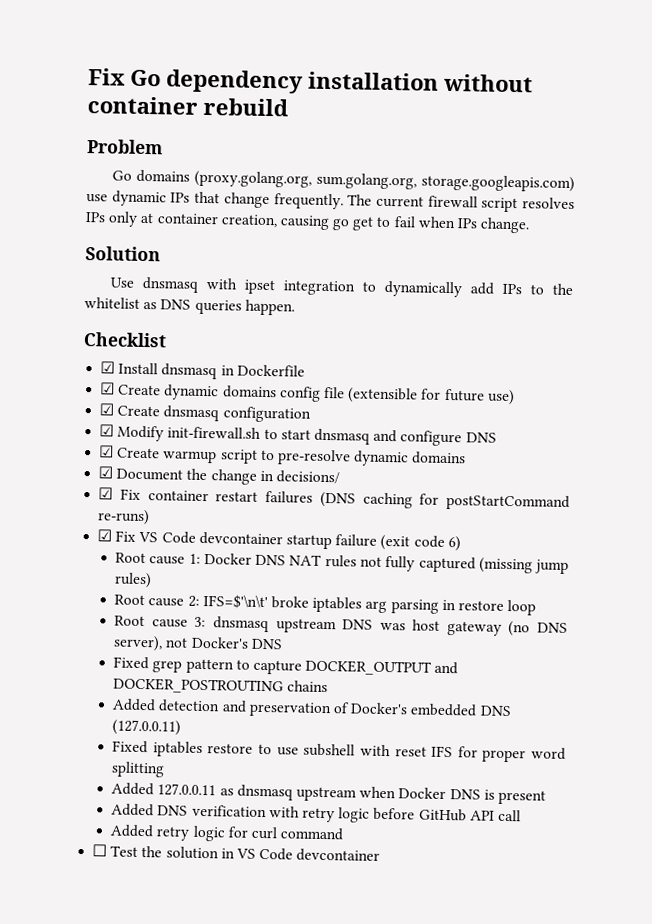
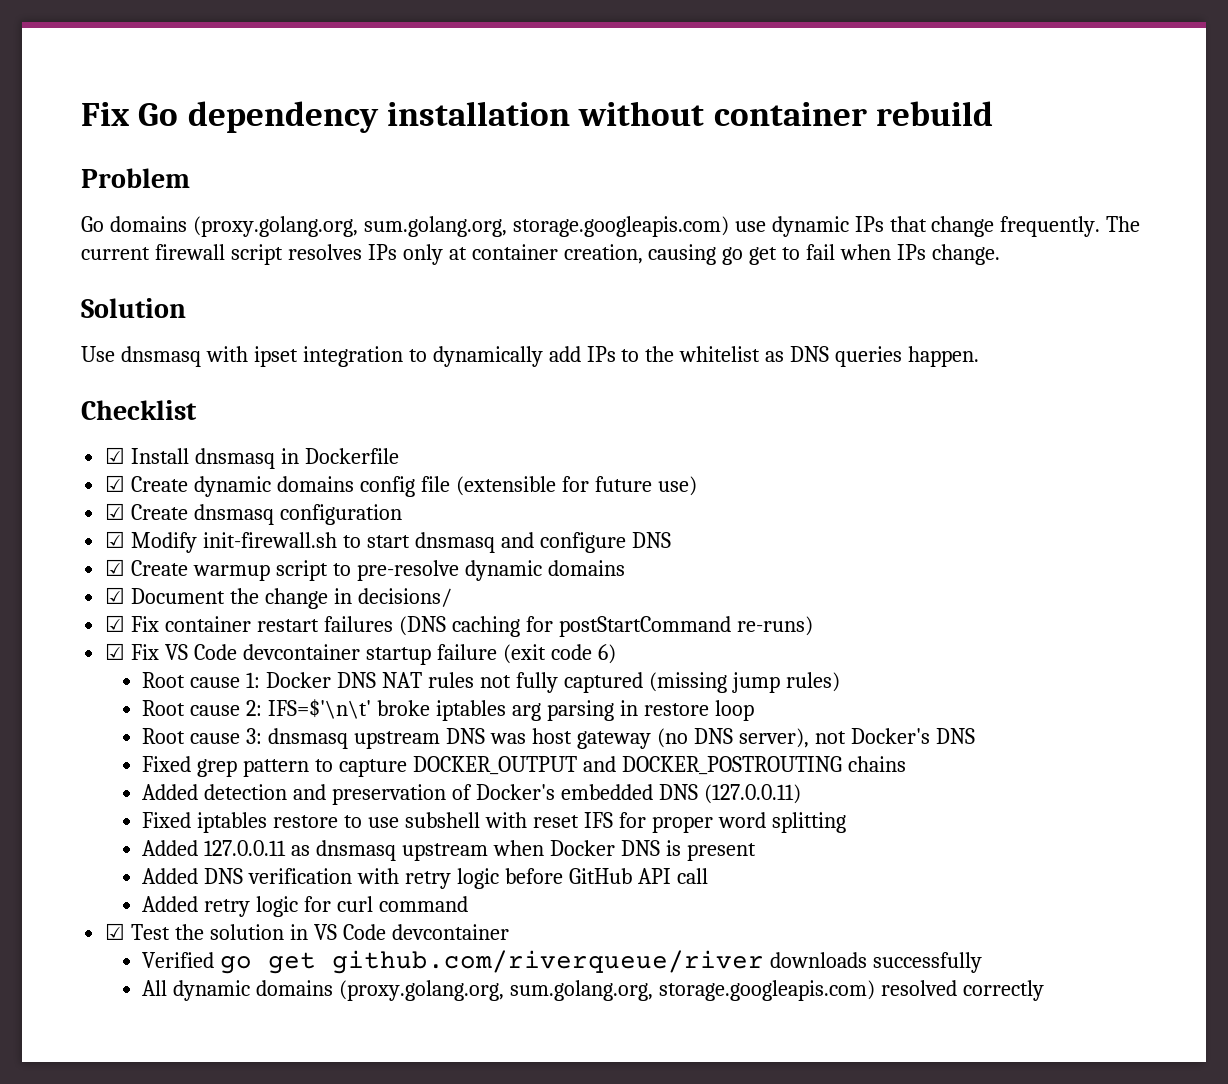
- ☐ Test the solution in VS Code devcontainer
+ ☑ Test the solution in VS Code devcontainer
+ Verified go get github.com/riverqueue/river downloads successfully
+ All dynamic domains (proxy.golang.org, sum.golang.org, storage.googleapis.com) resolved correctly

